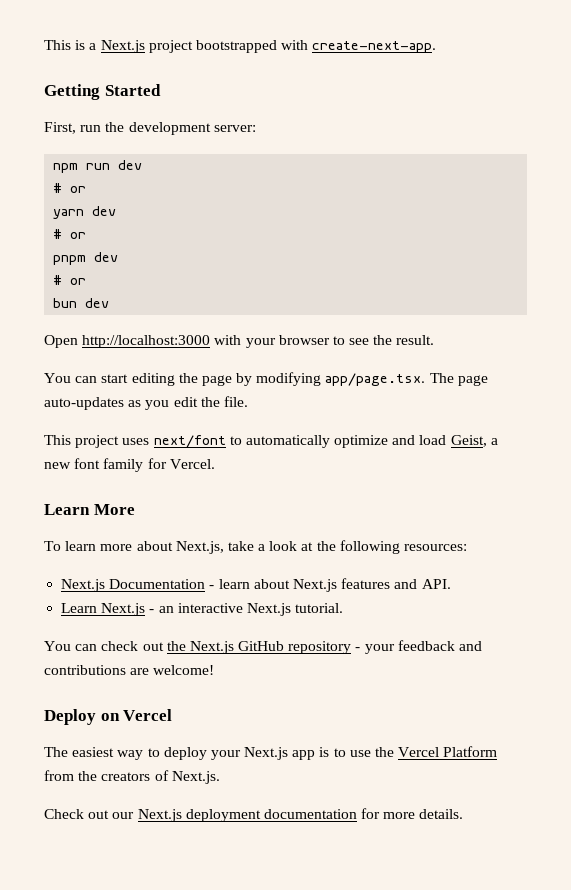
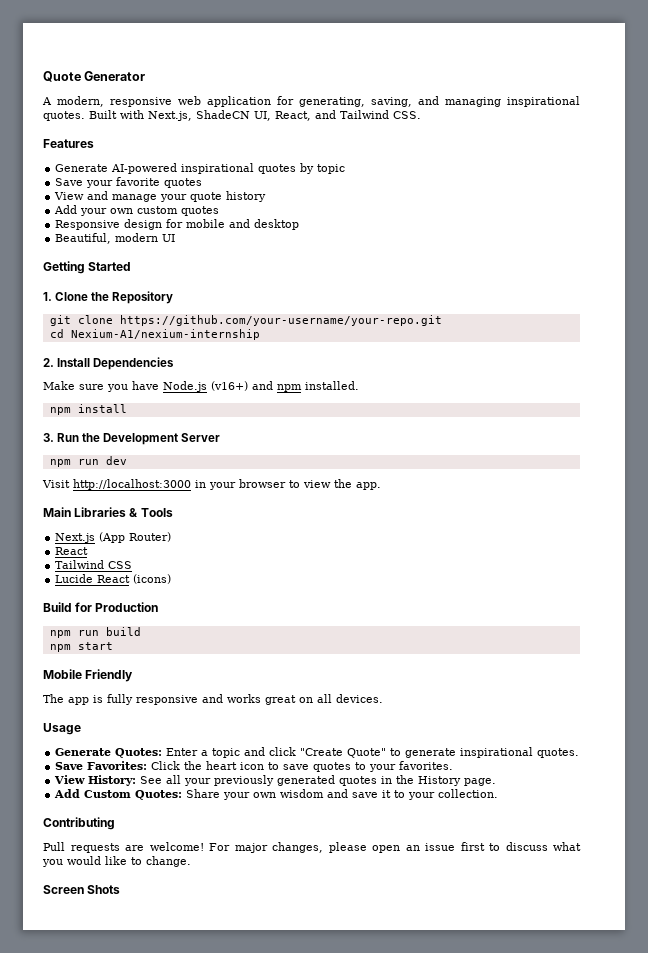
- This is a Next.js project bootstrapped with create-next-app.
+ Quote Generator
+ A modern, responsive web application for generating, saving, and managing inspirational quotes. Built with Next.js, ShadeCN UI, React, and Tailwind CSS.
+ Features
+ Generate AI-powered inspirational quotes by topic
+ Save your favorite quotes
+ View and manage your quote history
+ Add your own custom quotes
+ Responsive design for mobile and desktop
+ Beautiful, modern UI
  Getting Started
- First, run the development server:
+ 1. Clone the Repository
+ git clone https://github.com/your-username/your-repo.git
+ cd Nexium-A1/nexium-internship
+ 2. Install Dependencies
+ Make sure you have Node.js (v16+) and npm installed.
+ npm install
+ 3. Run the Development Server
  npm run dev
- # or
- yarn dev
- # or
- pnpm dev
- # or
- bun dev
- Open http://localhost:3000 with your browser to see the result.
- You can start editing the page by modifying app/page.tsx. The page auto-updates as you edit the file.
- This project uses next/font to automatically optimize and load Geist, a new font family for Vercel.
- Learn More
- To learn more about Next.js, take a look at the following resources:
- Next.js Documentation - learn about Next.js features and API.
- Learn Next.js - an interactive Next.js tutorial.
- You can check out the Next.js GitHub repository - your feedback and contributions are welcome!
- Deploy on Vercel
- The easiest way to deploy your Next.js app is to use the Vercel Platform from the creators of Next.js.
- Check out our Next.js deployment documentation for more details.
+ Visit http://localhost:3000 in your browser to view the app.
+ Main Libraries & Tools
+ Next.js (App Router)
+ React
+ Tailwind CSS
+ Lucide React (icons)
+ Build for Production
+ npm run build
+ npm start
+ Mobile Friendly
+ The app is fully responsive and works great on all devices.
+ Usage
+ Generate Quotes: Enter a topic and click "Create Quote" to generate inspirational quotes.
+ Save Favorites: Click the heart icon to save quotes to your favorites.
+ View History: See all your previously generated quotes in the History page.
+ Add Custom Quotes: Share your own wisdom and save it to your collection.
+ Contributing
+ Pull requests are welcome! For major changes, please open an issue first to discuss what you would like to change.
+ Screen Shots

